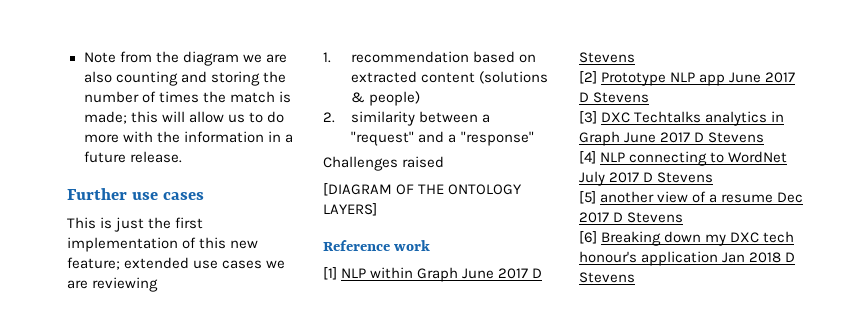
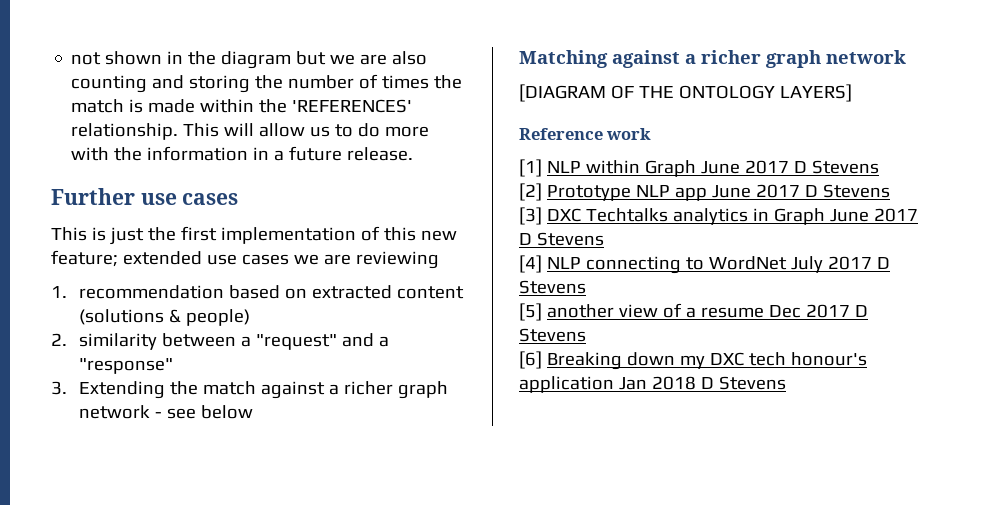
- Note from the diagram we are also counting and storing the number of times the match is made; this will allow us to do more with the information in a future release.
+ not shown in the diagram but we are also counting and storing the number of times the match is made within the 'REFERENCES' relationship. This will allow us to do more with the information in a future release.
- Challenges raised
+ 3. Extending the match against a richer graph network - see below
+ Matching against a richer graph network

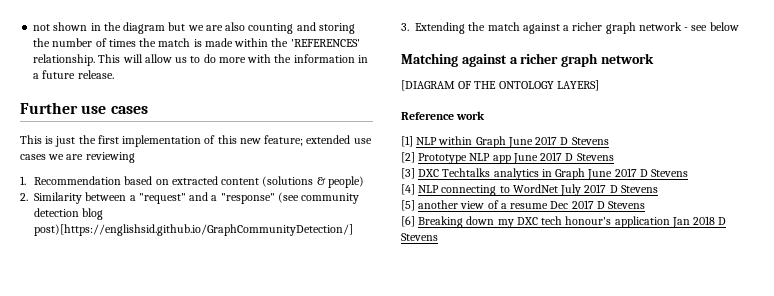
- 1. recommendation based on extracted content (solutions & people)
+ 1. Recommendation based on extracted content (solutions & people)
- 2. similarity between a "request" and a "response"
+ 2. Similarity between a "request" and a "response" (see community detection blog post)[https://englishsid.github.io/GraphCommunityDetection/]

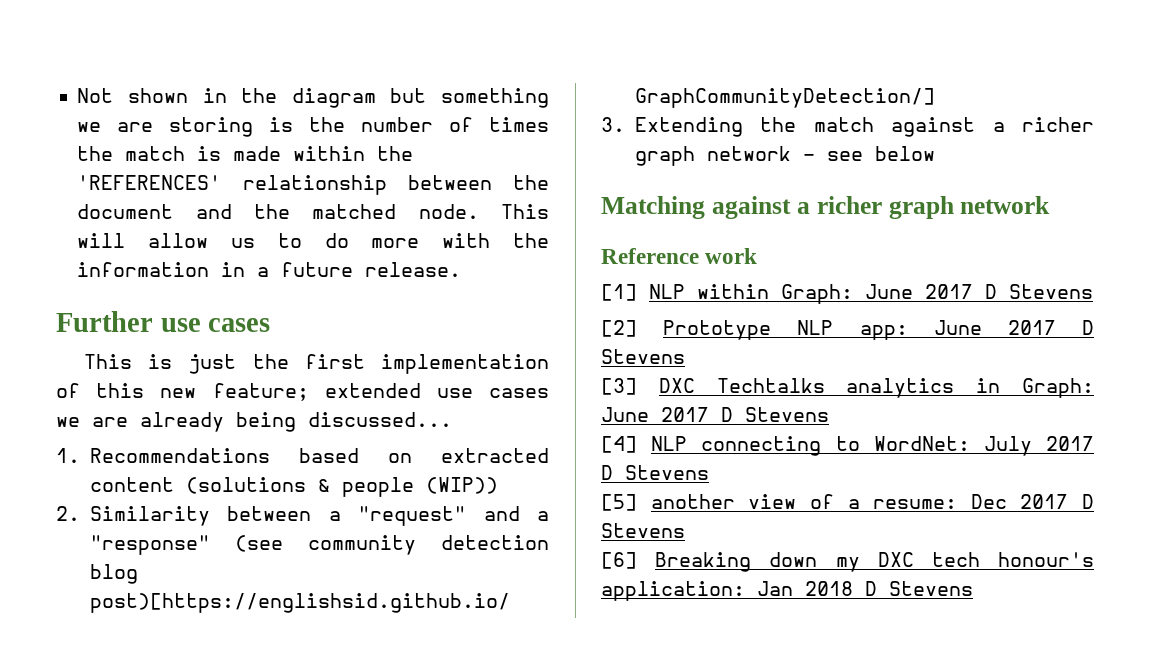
- not shown in the diagram but we are also counting and storing the number of times the match is made within the 'REFERENCES' relationship.
+ Not shown in the diagram but something we are storing is the number of times the match is made within the 'REFERENCES' relationship between the document and the matched node.
- This is just the first implementation of this new feature; extended use cases we are reviewing
+ This is just the first implementation of this new feature; extended use cases we are already being discussed...
- 1. Recommendation based on extracted content (solutions & people)
+ 1. Recommendations based on extracted content (solutions & people (WIP))
- [DIAGRAM OF THE ONTOLOGY LAYERS]
- [1] NLP within Graph June 2017 D Stevens
+ [1] NLP within Graph: June 2017 D Stevens
- [2] Prototype NLP app June 2017 D Stevens
+ [2] Prototype NLP app: June 2017 D Stevens
- [3] DXC Techtalks analytics in Graph June 2017 D Stevens
+ [3] DXC Techtalks analytics in Graph: June 2017 D Stevens
- [4] NLP connecting to WordNet July 2017 D Stevens
+ [4] NLP connecting to WordNet: July 2017 D Stevens
- [5] another view of a resume Dec 2017 D Stevens
+ [5] another view of a resume: Dec 2017 D Stevens
- [6] Breaking down my DXC tech honour's application Jan 2018 D Stevens
+ [6] Breaking down my DXC tech honour's application: Jan 2018 D Stevens

